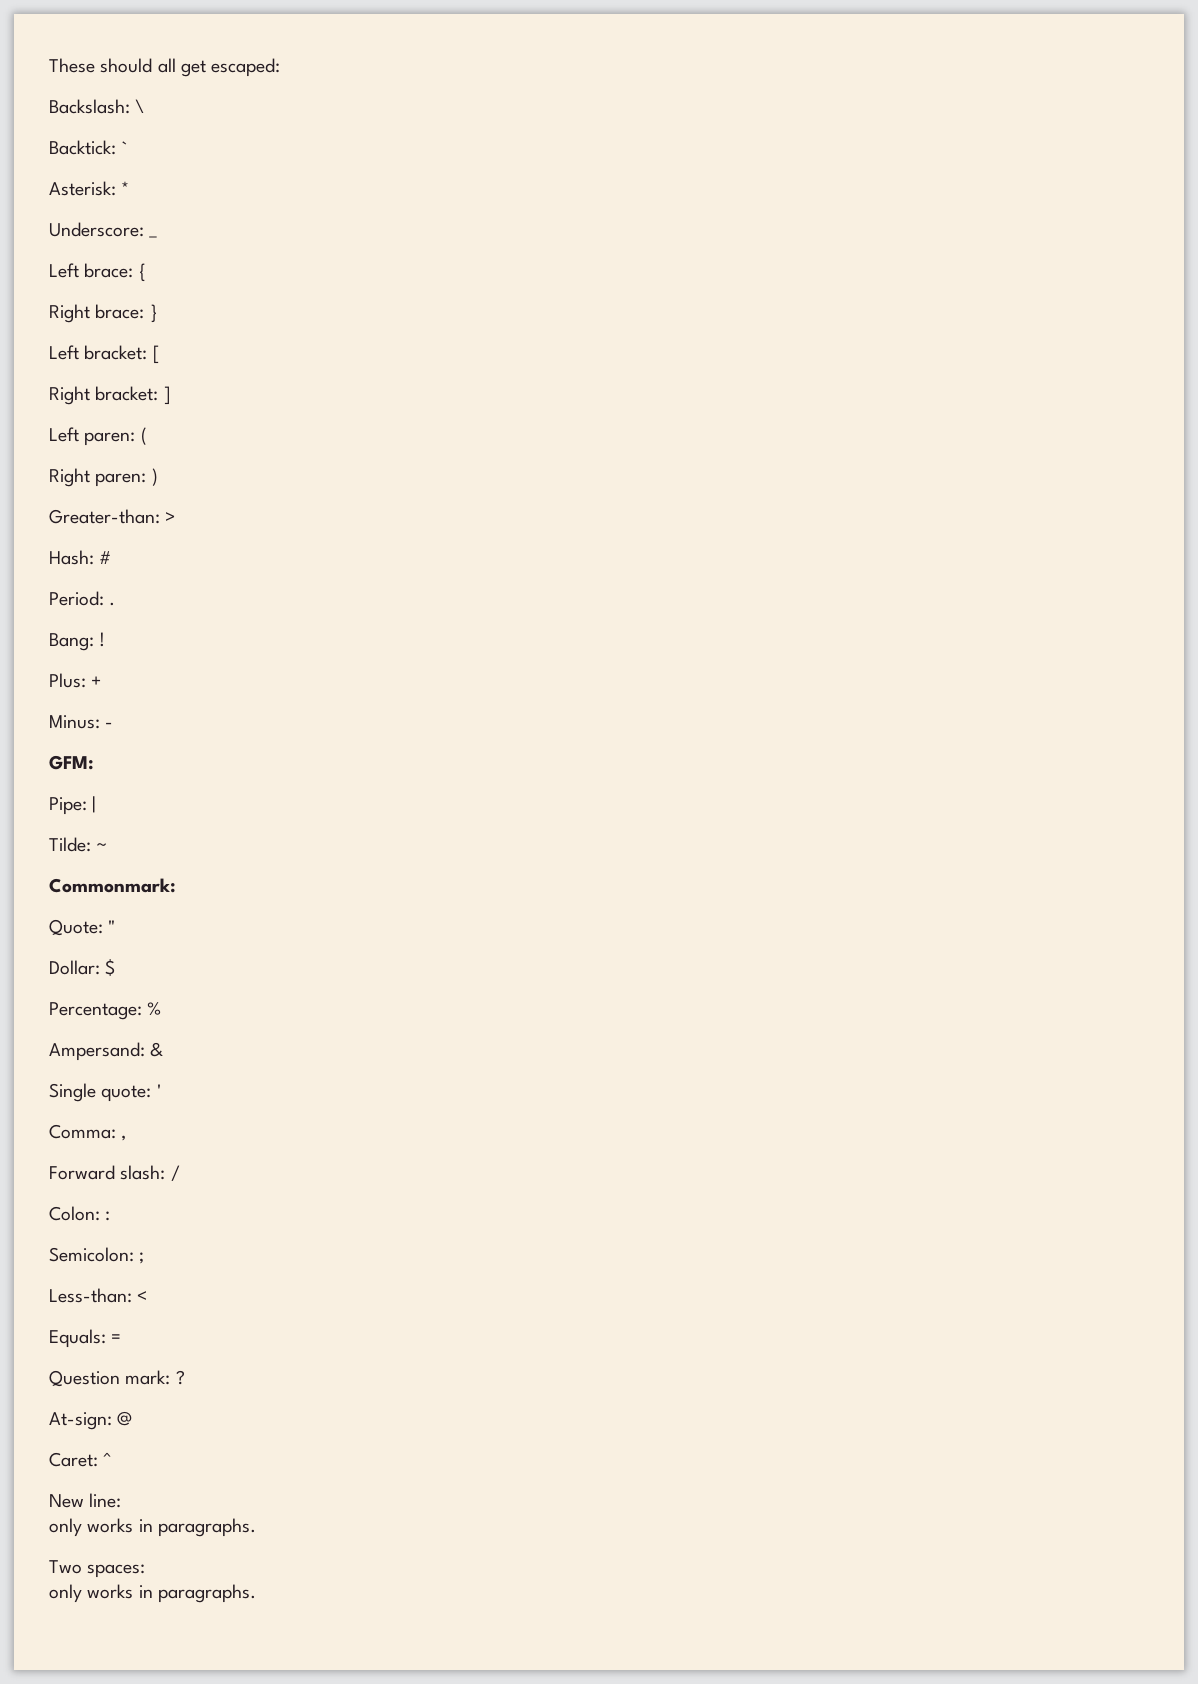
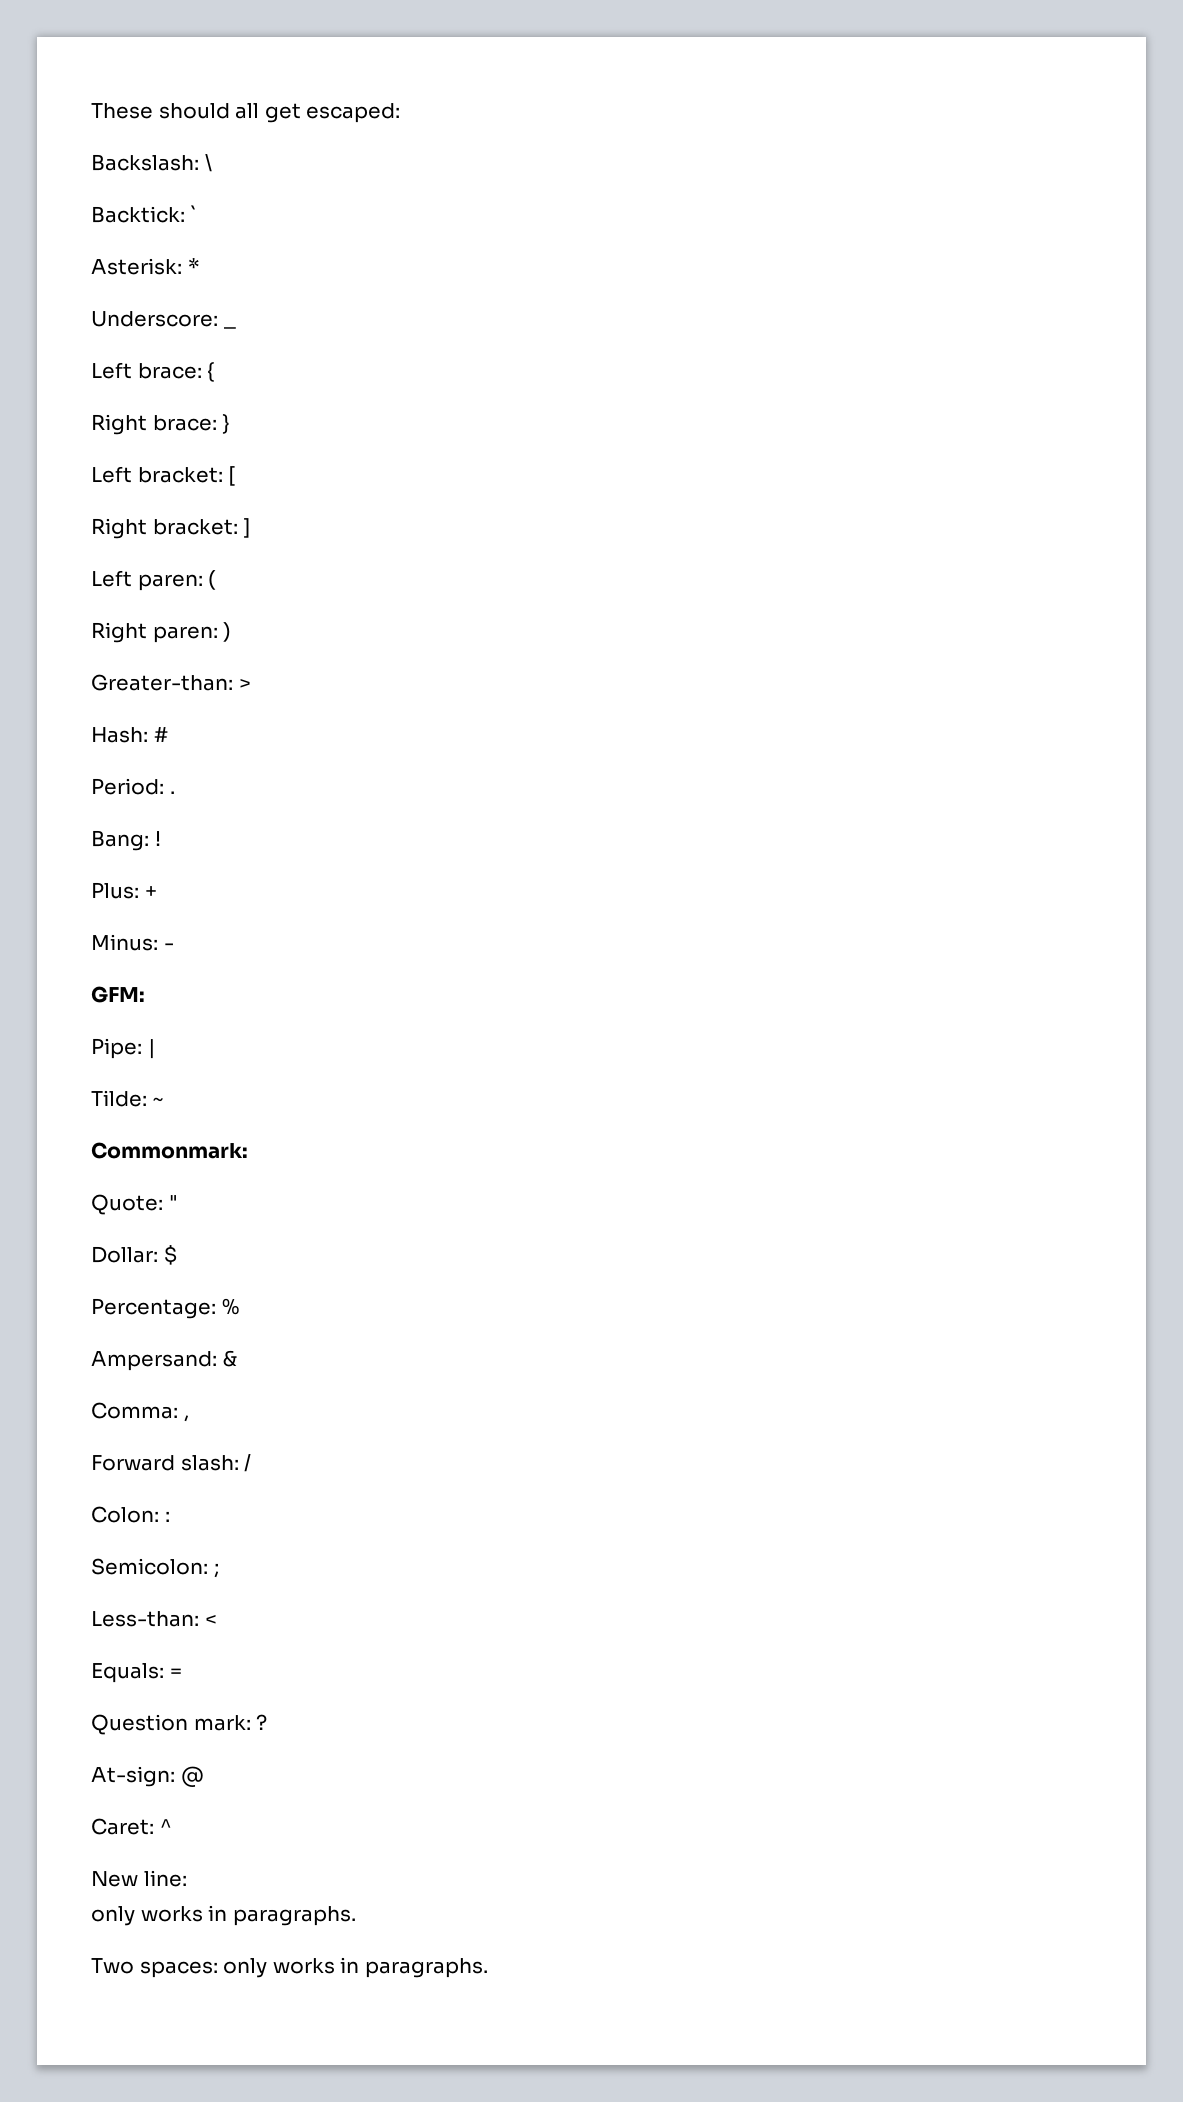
- Single quote: '
- Two spaces:
- only works in paragraphs.
+ Two spaces: only works in paragraphs.

